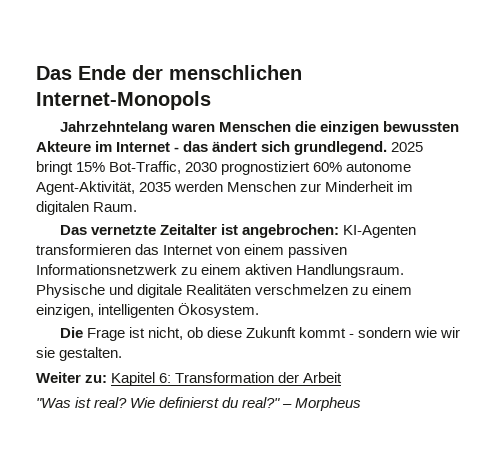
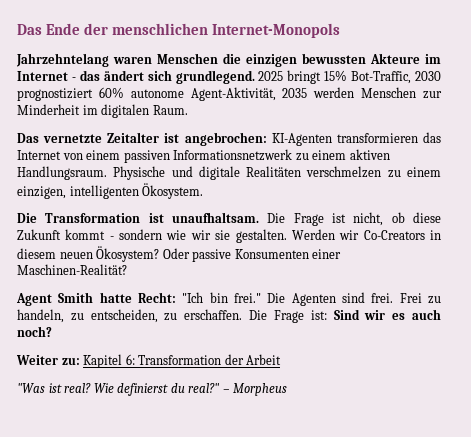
- Die Frage ist nicht, ob diese Zukunft kommt - sondern wie wir sie gestalten.
+ Die Transformation ist unaufhaltsam. Die Frage ist nicht, ob diese Zukunft kommt - sondern wie wir sie gestalten. Werden wir Co-Creators in diesem neuen Ökosystem? Oder passive Konsumenten einer Maschinen-Realität?
+ Agent Smith hatte Recht: "Ich bin frei." Die Agenten sind frei. Frei zu handeln, zu entscheiden, zu erschaffen. Die Frage ist: Sind wir es auch noch?

